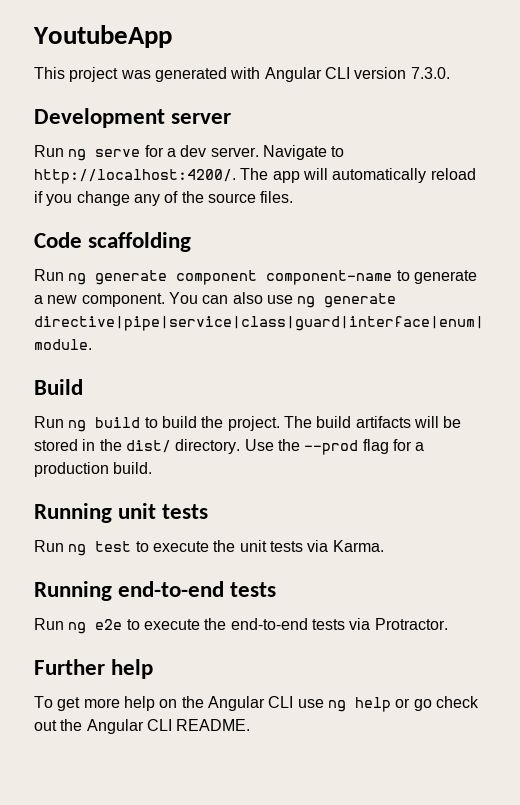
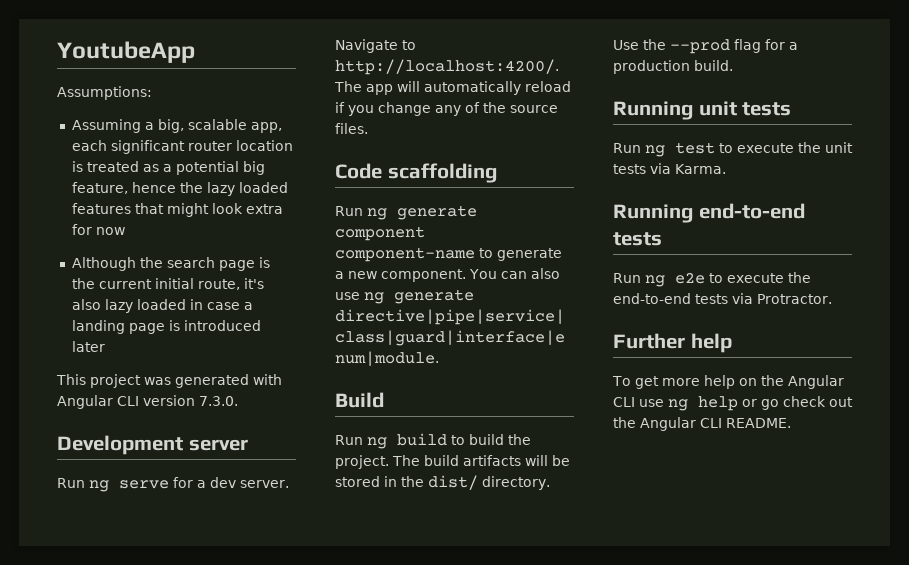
+ Assumptions:
+ Assuming a big, scalable app, each significant router location is treated as a potential big feature, hence the lazy loaded features that might look extra for now
+ Although the search page is the current initial route, it's also lazy loaded in case a landing page is introduced later

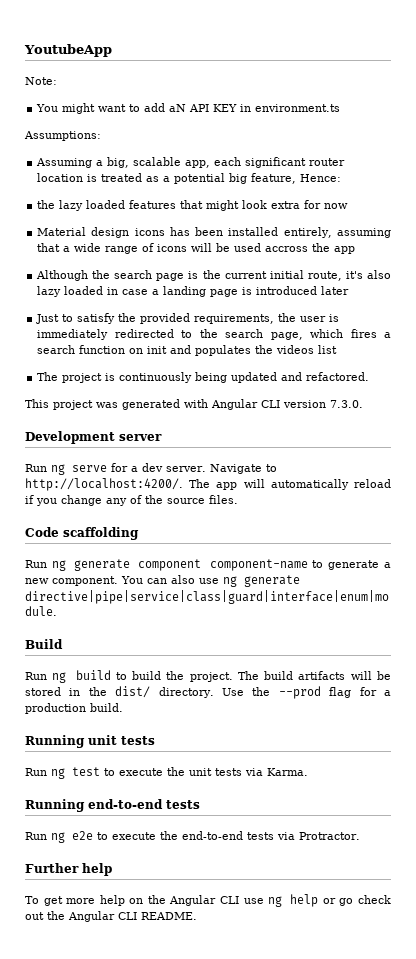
+ Note:
+ You might want to add aN API KEY in environment.ts
- Assuming a big, scalable app, each significant router location is treated as a potential big feature, hence the lazy loaded features that might look extra for now
+ Assuming a big, scalable app, each significant router location is treated as a potential big feature, Hence:
+ the lazy loaded features that might look extra for now
+ Material design icons has been installed entirely, assuming that a wide range of icons will be used accross the app
+ Just to satisfy the provided requirements, the user is immediately redirected to the search page, which fires a search function on init and populates the videos list
+ The project is continuously being updated and refactored.

